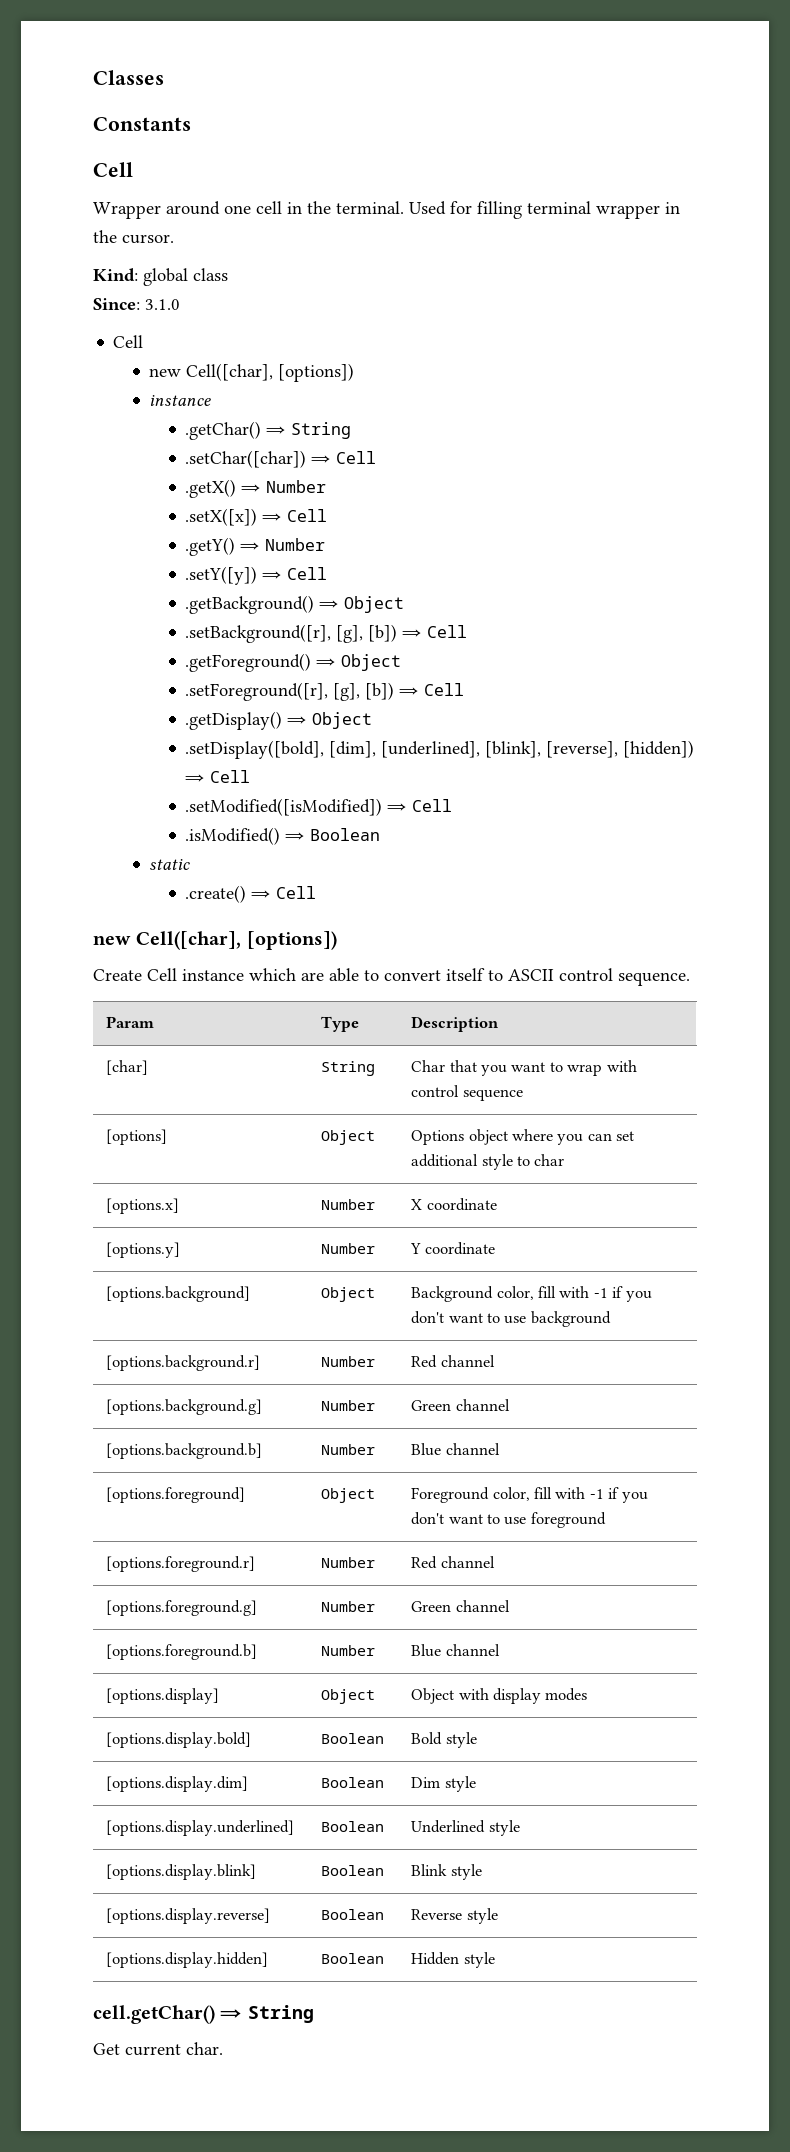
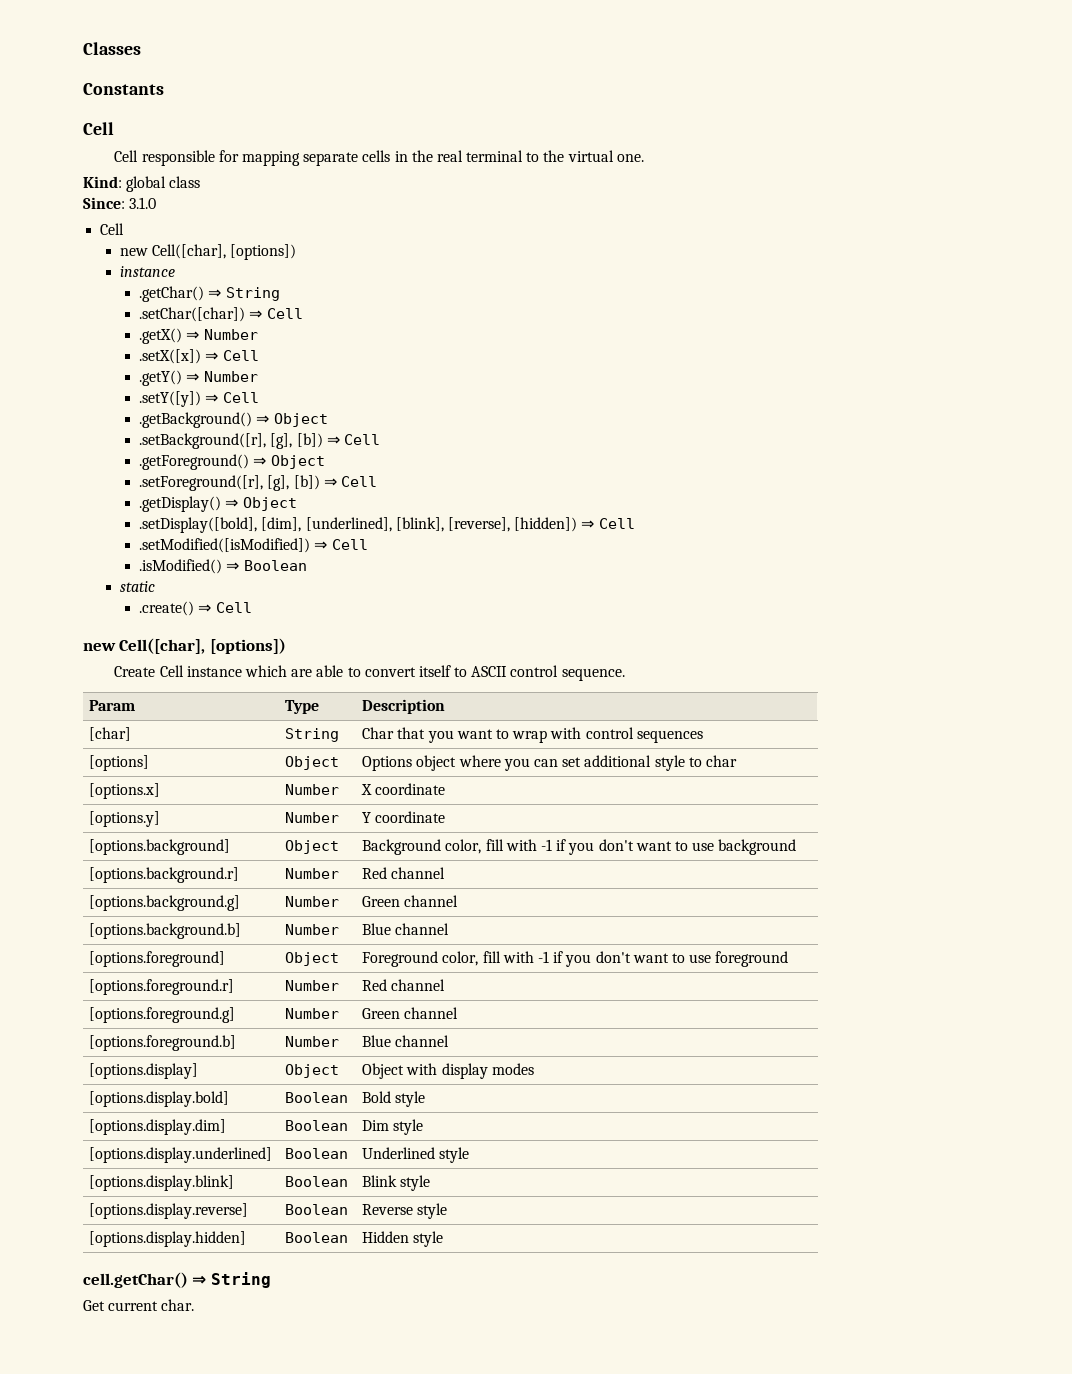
- Wrapper around one cell in the terminal. Used for filling terminal wrapper in the cursor.
+ Cell responsible for mapping separate cells in the real terminal to the virtual one.
- [char] | String | Char that you want to wrap with control sequence
+ [char] | String | Char that you want to wrap with control sequences

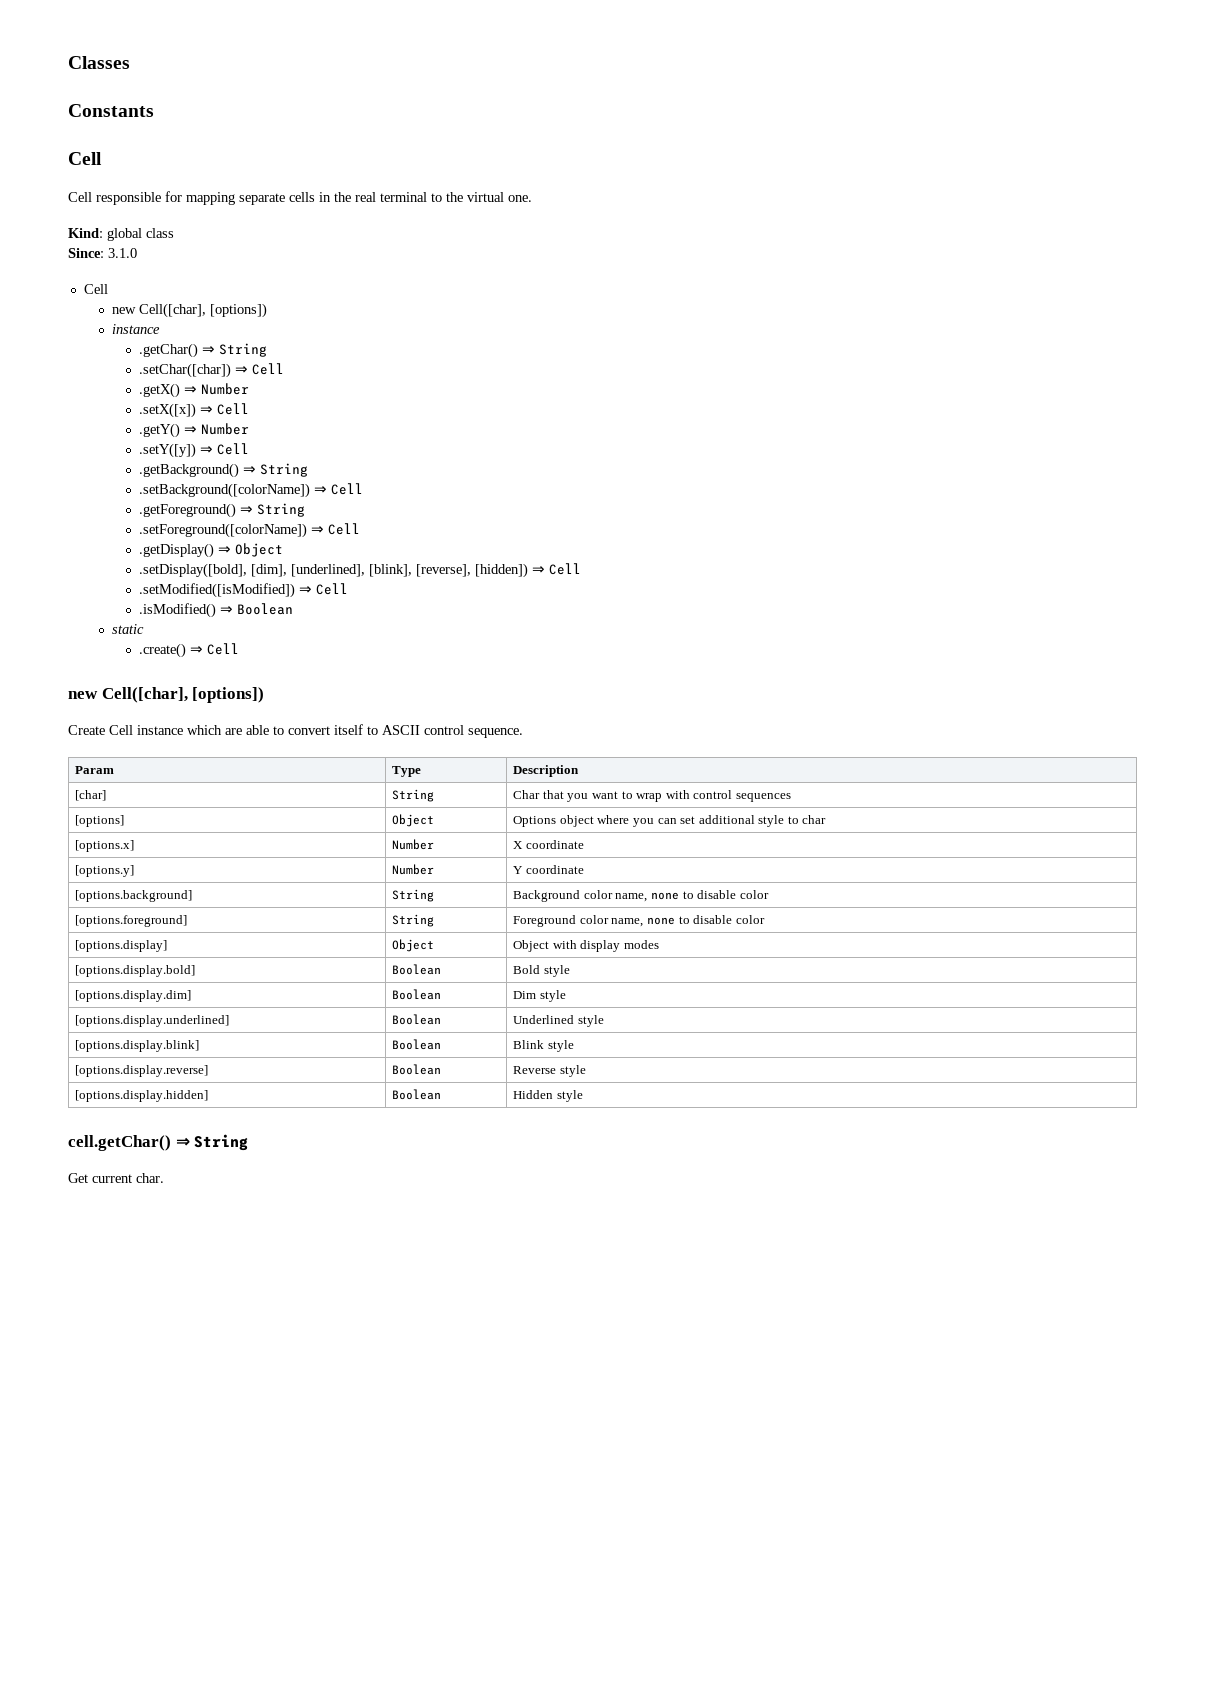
- .getBackground() ⇒ Object
- .setBackground([r], [g], [b]) ⇒ Cell
+ .getBackground() ⇒ String
+ .setBackground([colorName]) ⇒ Cell
- .getForeground() ⇒ Object
- .setForeground([r], [g], [b]) ⇒ Cell
+ .getForeground() ⇒ String
+ .setForeground([colorName]) ⇒ Cell
- [options.background] | Object | Background color, fill with -1 if you don't want to use background
- [options.background.r] | Number | Red channel
- [options.background.g] | Number | Green channel
- [options.background.b] | Number | Blue channel
+ [options.background] | String | Background color name, none to disable color
- [options.foreground] | Object | Foreground color, fill with -1 if you don't want to use foreground
- [options.foreground.r] | Number | Red channel
- [options.foreground.g] | Number | Green channel
- [options.foreground.b] | Number | Blue channel
+ [options.foreground] | String | Foreground color name, none to disable color

